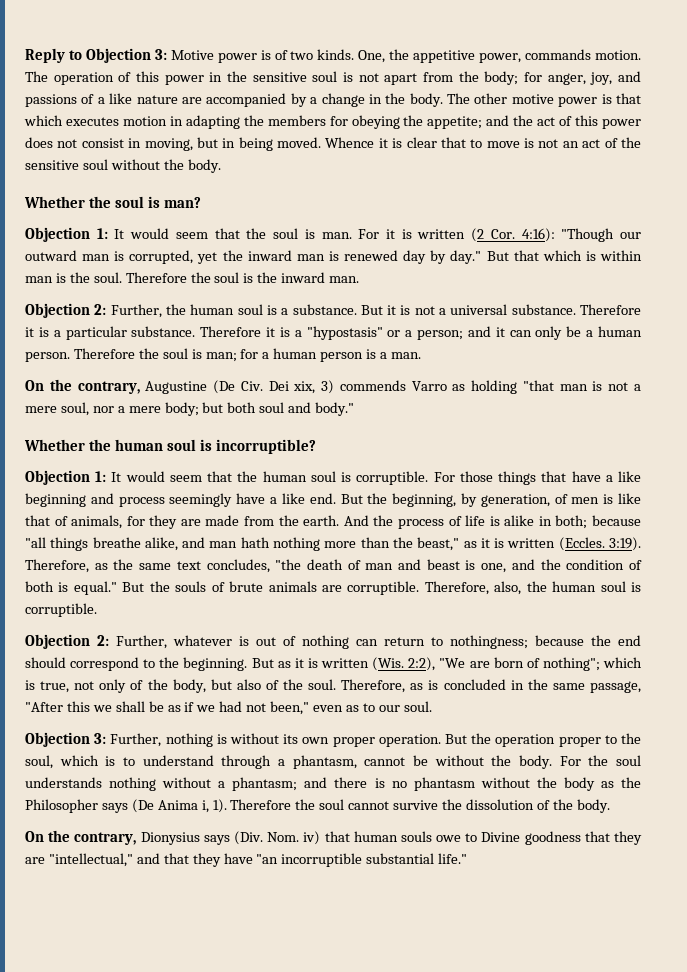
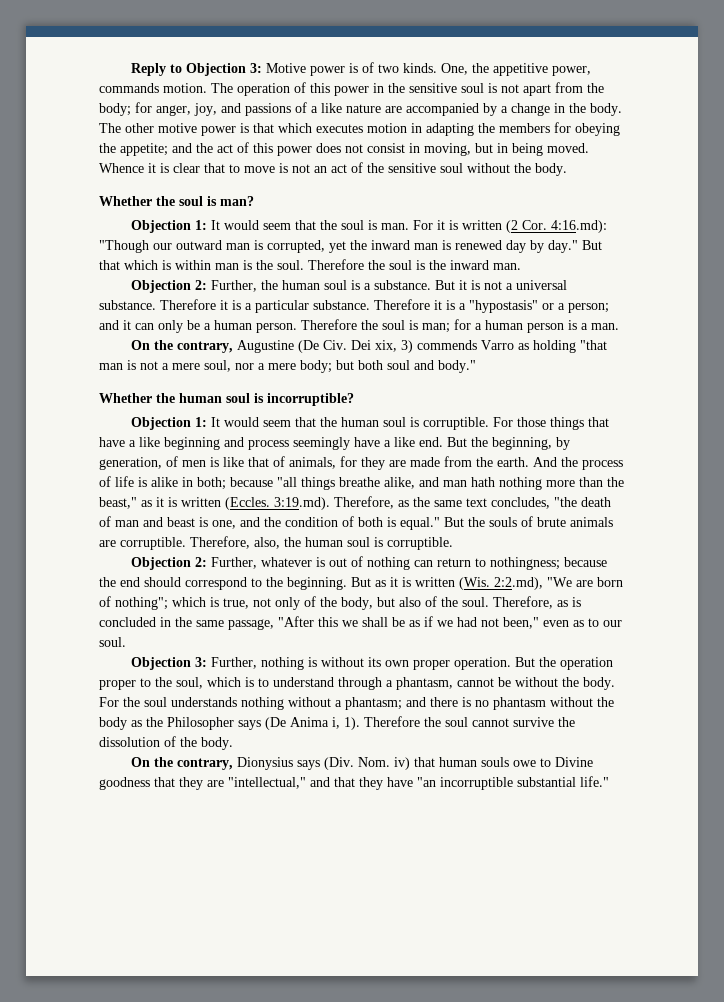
- For it is written (2 Cor. 4:16): "Though our outward man is corrupted, yet the inward man is renewed day by day."
+ For it is written (2 Cor. 4:16.md): "Though our outward man is corrupted, yet the inward man is renewed day by day."
- 3:19). Therefore, as the same text concludes, "the death of man and beast is one, and the condition of both is equal."
+ 3:19.md). Therefore, as the same text concludes, "the death of man and beast is one, and the condition of both is equal."
- But as it is written (Wis. 2:2), "We are born of nothing"; which is true, not only of the body, but also of the soul.
+ But as it is written (Wis. 2:2.md), "We are born of nothing"; which is true, not only of the body, but also of the soul.

